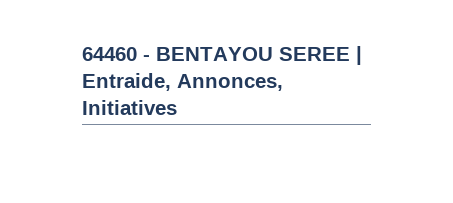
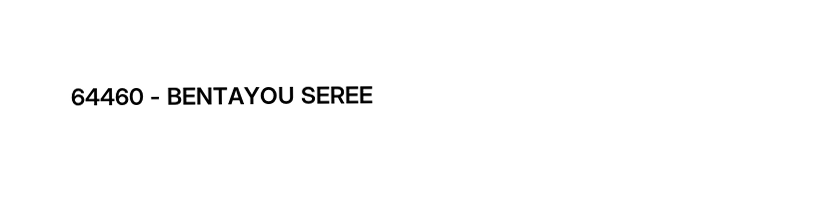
- 64460 - BENTAYOU SEREE | Entraide, Annonces, Initiatives
+ 64460 - BENTAYOU SEREE

